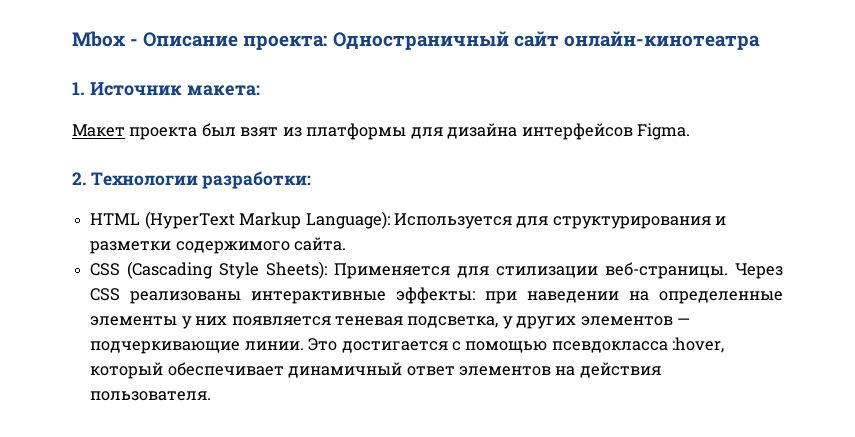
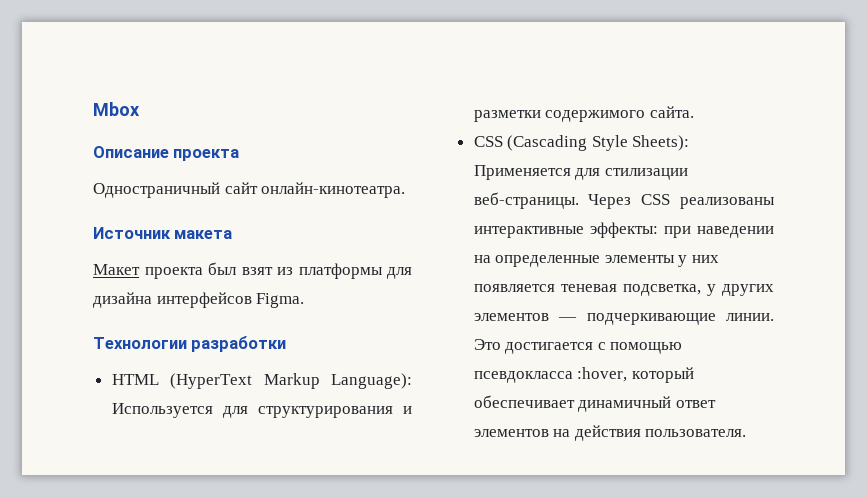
- Mbox - Описание проекта: Одностраничный сайт онлайн-кинотеатра
- 1. Источник макета:
+ Mbox
+ Описание проекта
+ Одностраничный сайт онлайн-кинотеатра.
+ Источник макета
- 2. Технологии разработки:
+ Технологии разработки

